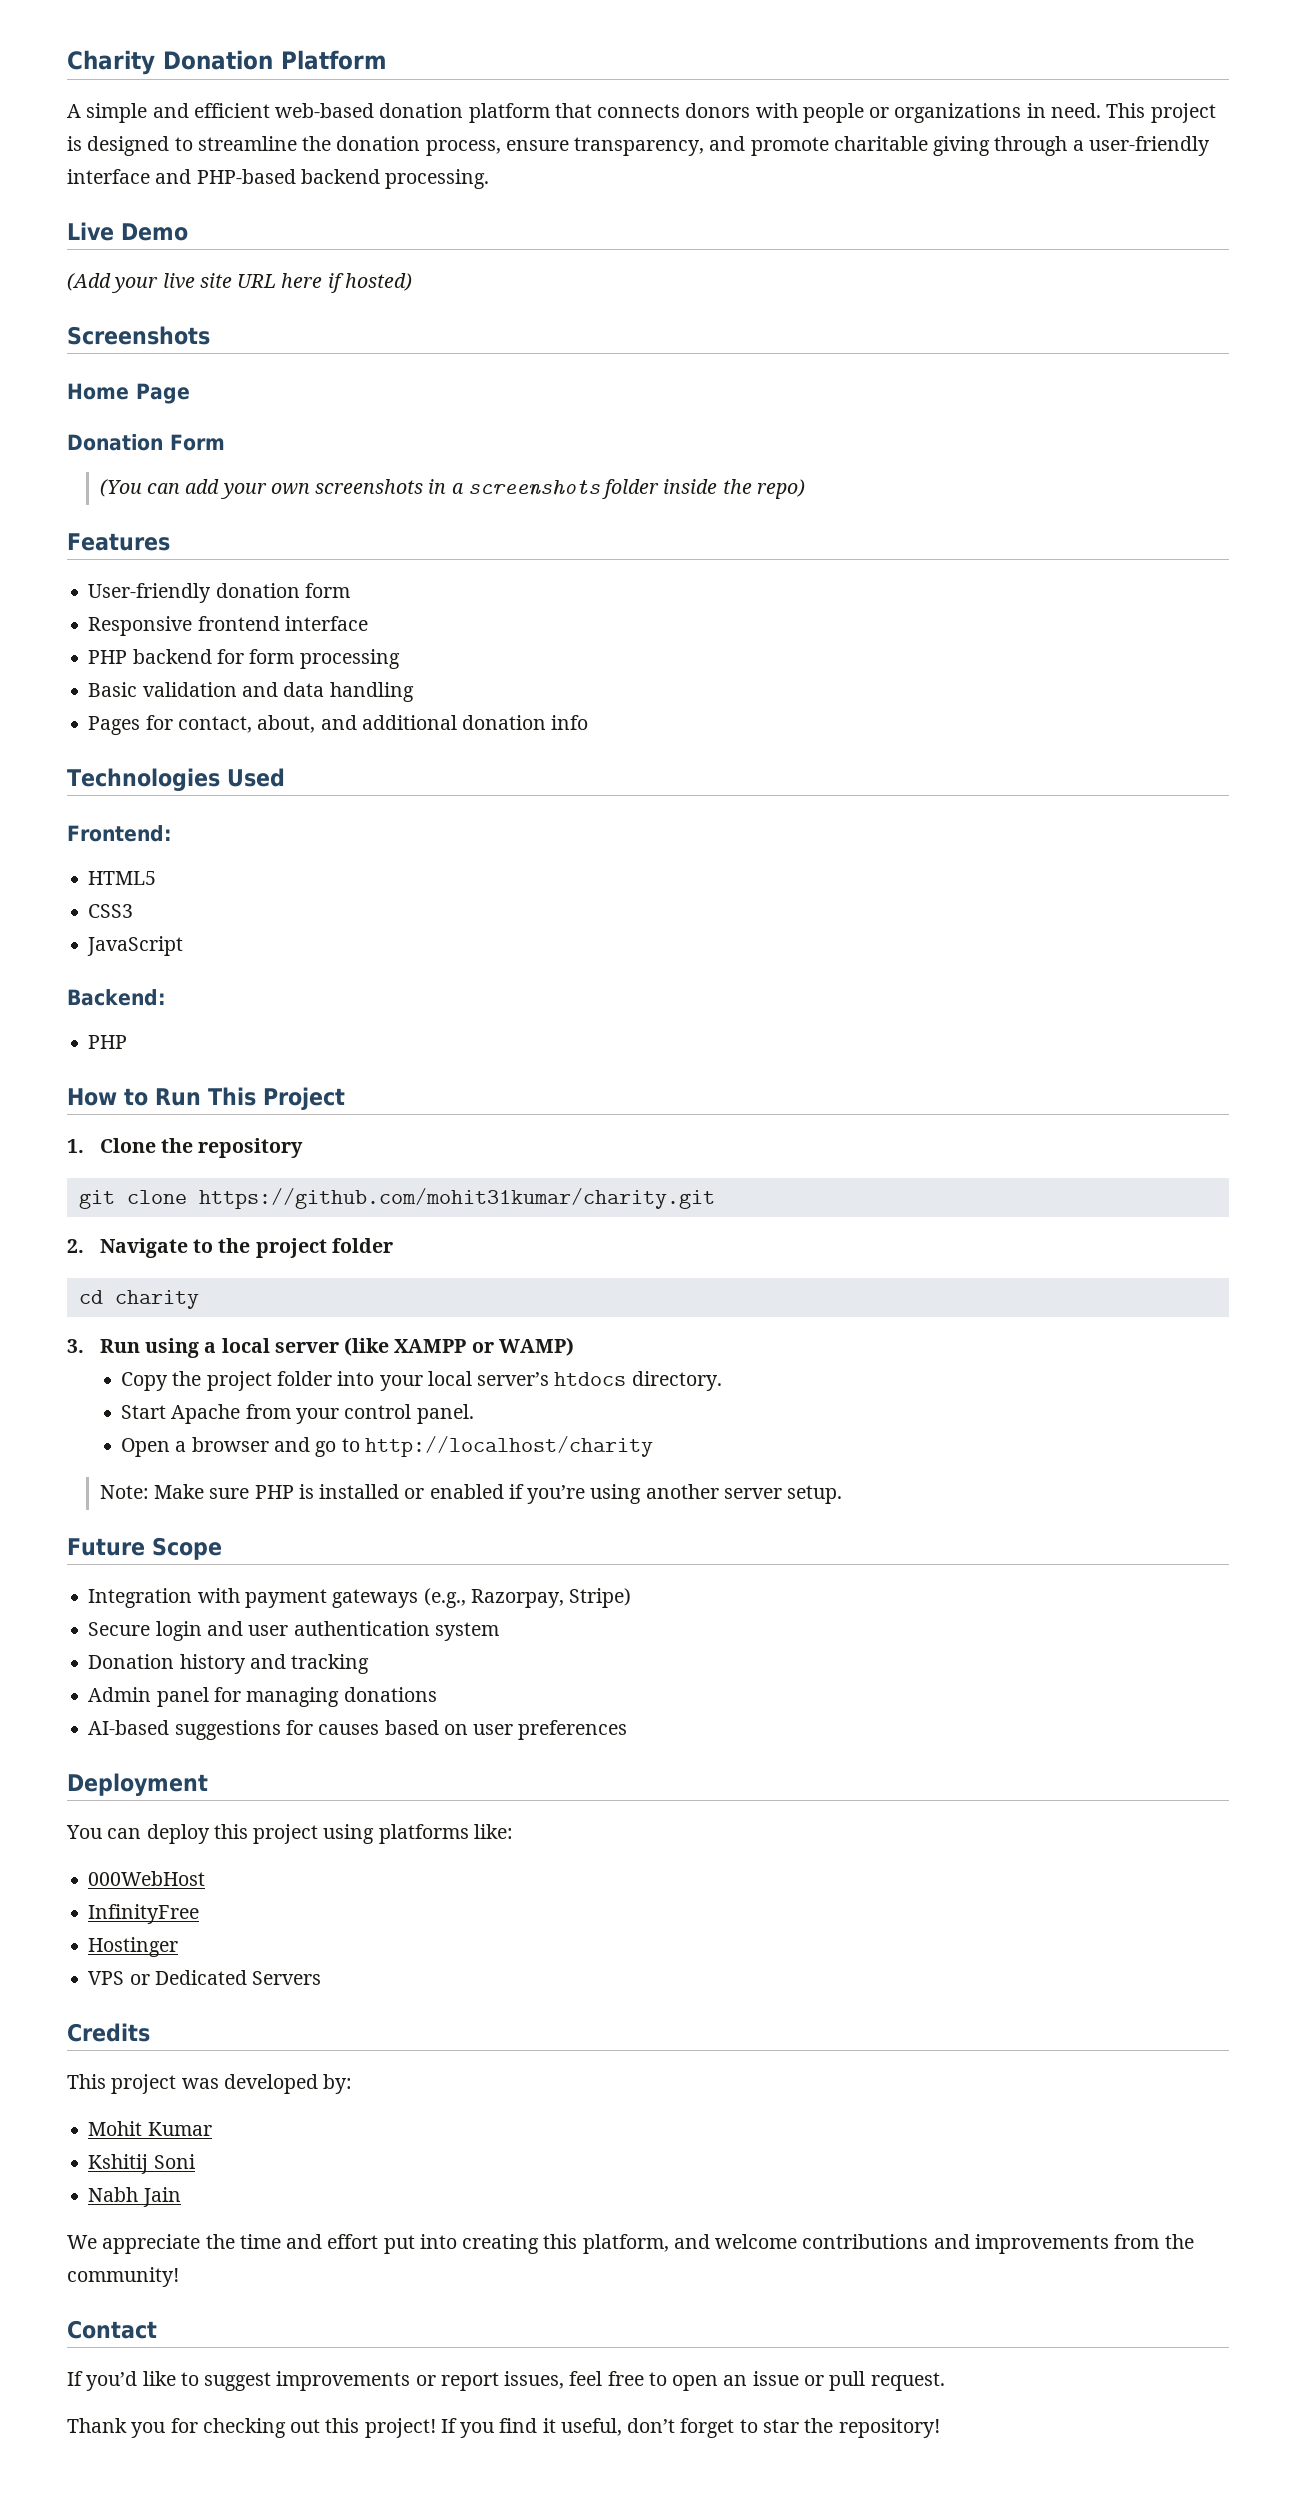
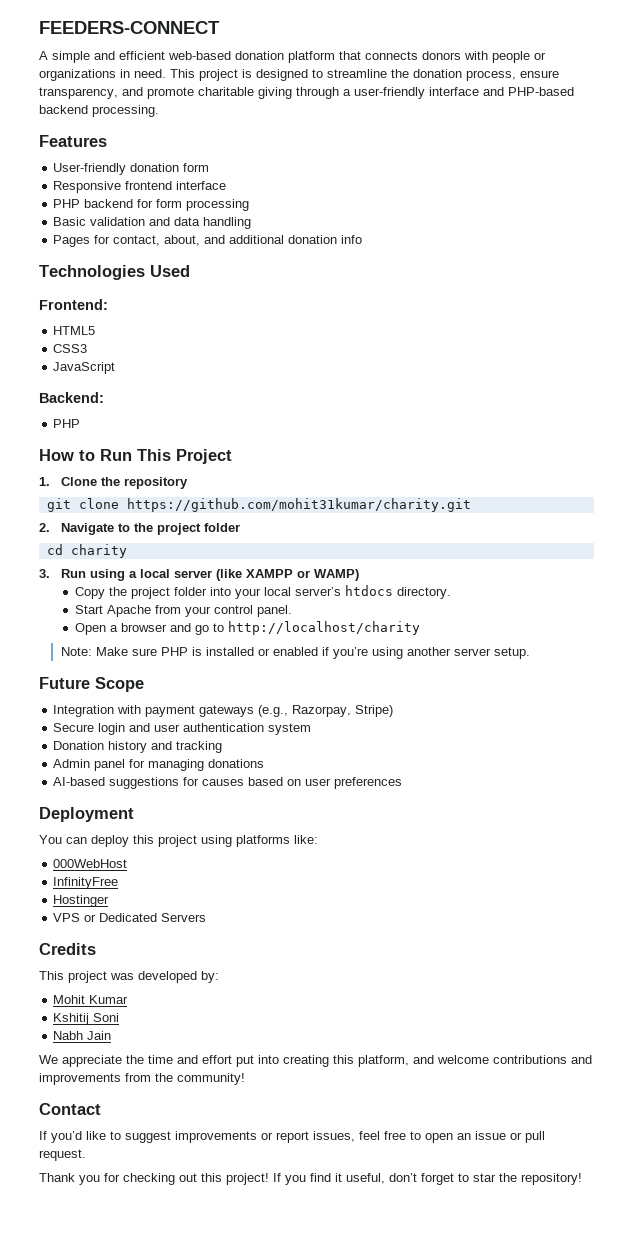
- Charity Donation Platform
+ FEEDERS-CONNECT
- Live Demo
- (Add your live site URL here if hosted)
- Screenshots
- Home Page
- Donation Form
- (You can add your own screenshots in a screenshots folder inside the repo)

